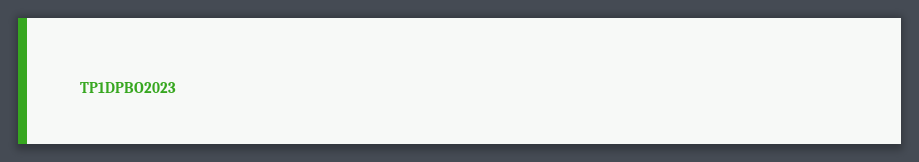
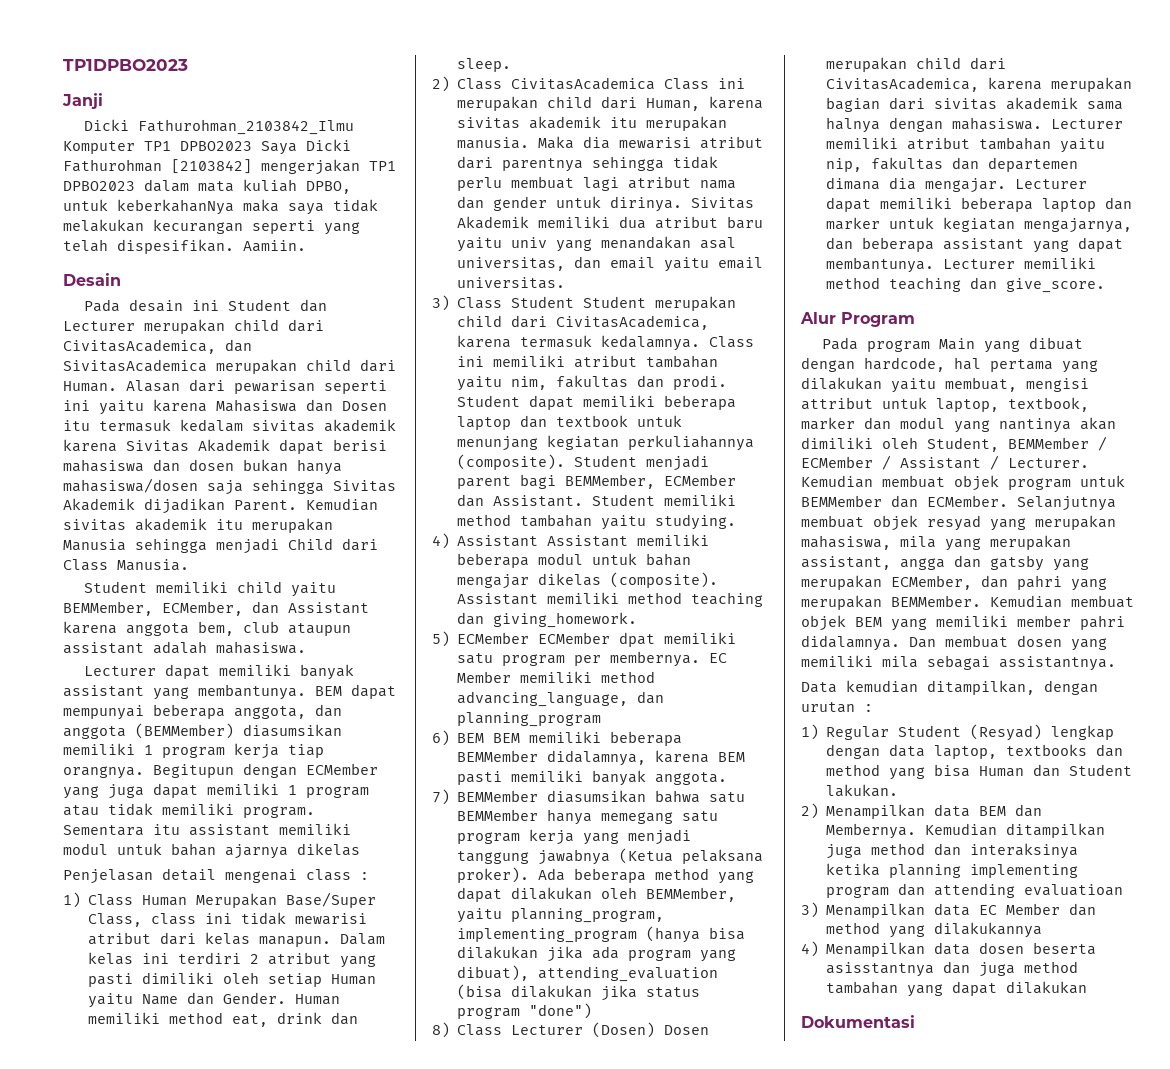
+ Janji
+ Dicki Fathurohman_2103842_Ilmu Komputer TP1 DPBO2023 Saya Dicki Fathurohman [2103842] mengerjakan TP1 DPBO2023 dalam mata kuliah DPBO, untuk keberkahanNya maka saya tidak melakukan kecurangan seperti yang telah dispesifikan. Aamiin.
+ Desain
+ Pada desain ini Student dan Lecturer merupakan child dari CivitasAcademica, dan SivitasAcademica merupakan child dari Human. Alasan dari pewarisan seperti ini yaitu karena Mahasiswa dan Dosen itu termasuk kedalam sivitas akademik karena Sivitas Akademik dapat berisi mahasiswa dan dosen bukan hanya mahasiswa/dosen saja sehingga Sivitas Akademik dijadikan Parent. Kemudian sivitas akademik itu merupakan Manusia sehingga menjadi Child dari Class Manusia.
+ Student memiliki child yaitu BEMMember, ECMember, dan Assistant karena anggota bem, club ataupun assistant adalah mahasiswa.
+ Lecturer dapat memiliki banyak assistant yang membantunya. BEM dapat mempunyai beberapa anggota, dan anggota (BEMMember) diasumsikan memiliki 1 program kerja tiap orangnya. Begitupun dengan ECMember yang juga dapat memiliki 1 program atau tidak memiliki program. Sementara itu assistant memiliki modul untuk bahan ajarnya dikelas
+ Penjelasan detail mengenai class :
+ 1) Class Human Merupakan Base/Super Class, class ini tidak mewarisi atribut dari kelas manapun. Dalam kelas ini terdiri 2 atribut yang pasti dimiliki oleh setiap Human yaitu Name dan Gender. Human memiliki method eat, drink dan sleep.
+ 2) Class CivitasAcademica Class ini merupakan child dari Human, karena sivitas akademik itu merupakan manusia. Maka dia mewarisi atribut dari parentnya sehingga tidak perlu membuat lagi atribut nama dan gender untuk dirinya. Sivitas Akademik memiliki dua atribut baru yaitu univ yang menandakan asal universitas, dan email yaitu email universitas.
+ 3) Class Student Student merupakan child dari CivitasAcademica, karena termasuk kedalamnya. Class ini memiliki atribut tambahan yaitu nim, fakultas dan prodi. Student dapat memiliki beberapa laptop dan textbook untuk menunjang kegiatan perkuliahannya (composite). Student menjadi parent bagi BEMMember, ECMember dan Assistant. Student memiliki method tambahan yaitu studying.
+ 4) Assistant Assistant memiliki beberapa modul untuk bahan mengajar dikelas (composite). Assistant memiliki method teaching dan giving_homework.
+ 5) ECMember ECMember dpat memiliki satu program per membernya. EC Member memiliki method advancing_language, dan planning_program
+ 6) BEM BEM memiliki beberapa BEMMember didalamnya, karena BEM pasti memiliki banyak anggota.
+ 7) BEMMember diasumsikan bahwa satu BEMMember hanya memegang satu program kerja yang menjadi tanggung jawabnya (Ketua pelaksana proker). Ada beberapa method yang dapat dilakukan oleh BEMMember, yaitu planning_program, implementing_program (hanya bisa dilakukan jika ada program yang dibuat), attending_evaluation (bisa dilakukan jika status program "done")
+ 8) Class Lecturer (Dosen) Dosen merupakan child dari CivitasAcademica, karena merupakan bagian dari sivitas akademik sama halnya dengan mahasiswa. Lecturer memiliki atribut tambahan yaitu nip, fakultas dan departemen dimana dia mengajar. Lecturer dapat memiliki beberapa laptop dan marker untuk kegiatan mengajarnya, dan beberapa assistant yang dapat membantunya. Lecturer memiliki method teaching dan give_score.
+ Alur Program
+ Pada program Main yang dibuat dengan hardcode, hal pertama yang dilakukan yaitu membuat, mengisi attribut untuk laptop, textbook, marker dan modul yang nantinya akan dimiliki oleh Student, BEMMember / ECMember / Assistant / Lecturer. Kemudian membuat objek program untuk BEMMember dan ECMember. Selanjutnya membuat objek resyad yang merupakan mahasiswa, mila yang merupakan assistant, angga dan gatsby yang merupakan ECMember, dan pahri yang merupakan BEMMember. Kemudian membuat objek BEM yang memiliki member pahri didalamnya. Dan membuat dosen yang memiliki mila sebagai assistantnya.
+ Data kemudian ditampilkan, dengan urutan :
+ 1) Regular Student (Resyad) lengkap dengan data laptop, textbooks dan method yang bisa Human dan Student lakukan.
+ 2) Menampilkan data BEM dan Membernya. Kemudian ditampilkan juga method dan interaksinya ketika planning implementing program dan attending evaluatioan
+ 3) Menampilkan data EC Member dan method yang dilakukannya
+ 4) Menampilkan data dosen beserta asisstantnya dan juga method tambahan yang dapat dilakukan
+ Dokumentasi

